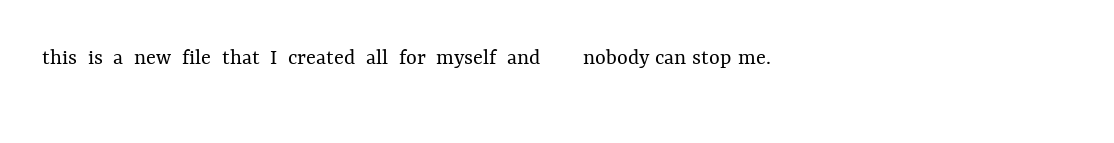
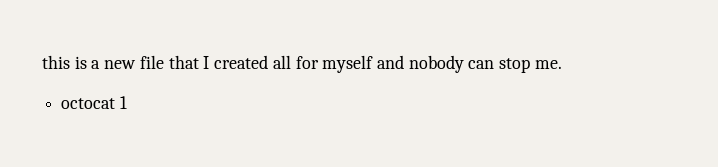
+ octocat 1

